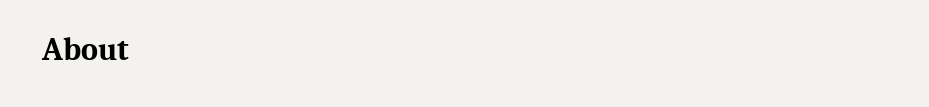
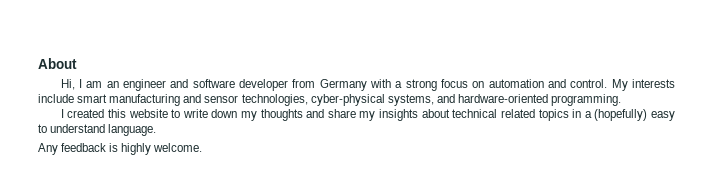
+ Hi, I am an engineer and software developer from Germany with a strong focus on automation and control. My interests include smart manufacturing and sensor technologies, cyber-physical systems, and hardware-oriented programming.
+ I created this website to write down my thoughts and share my insights about technical related topics in a (hopefully) easy to understand language.
+ Any feedback is highly welcome.

